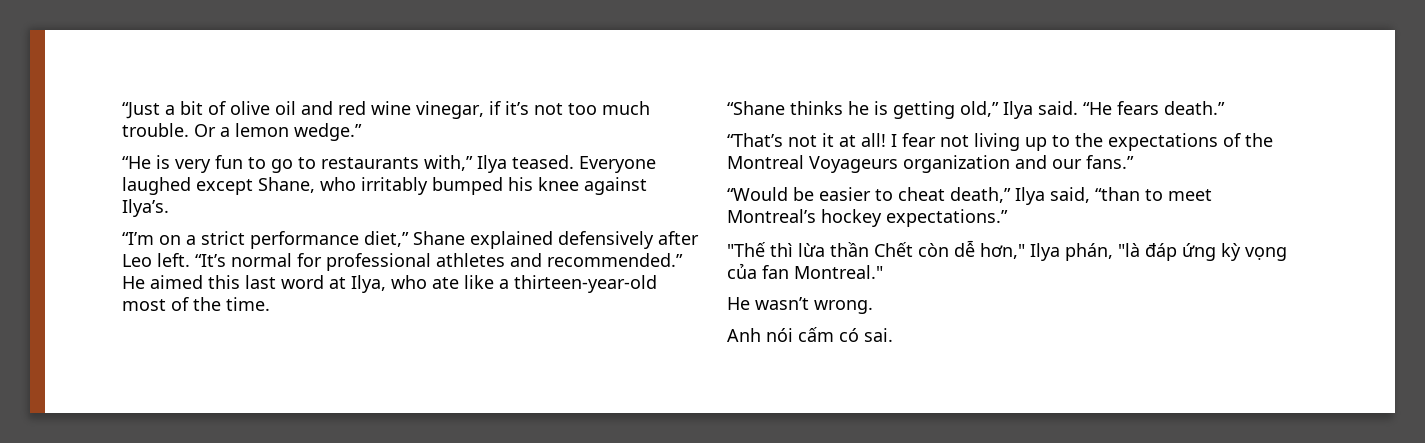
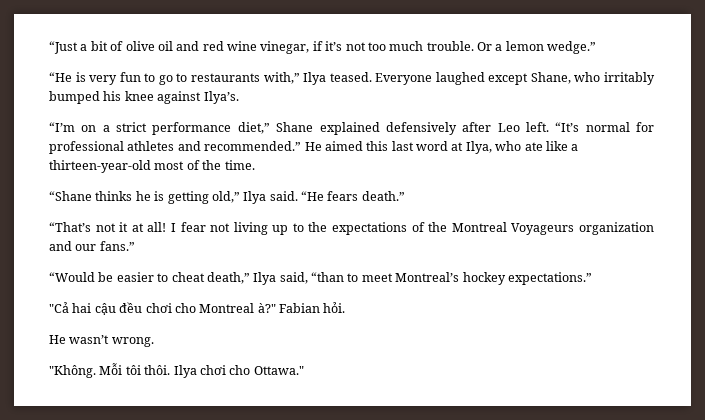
- "Thế thì lừa thần Chết còn dễ hơn," Ilya phán, "là đáp ứng kỳ vọng của fan Montreal."
+ "Cả hai cậu đều chơi cho Montreal à?" Fabian hỏi.
  He wasn’t wrong.
- Anh nói cấm có sai.
+ "Không. Mỗi tôi thôi. Ilya chơi cho Ottawa."

